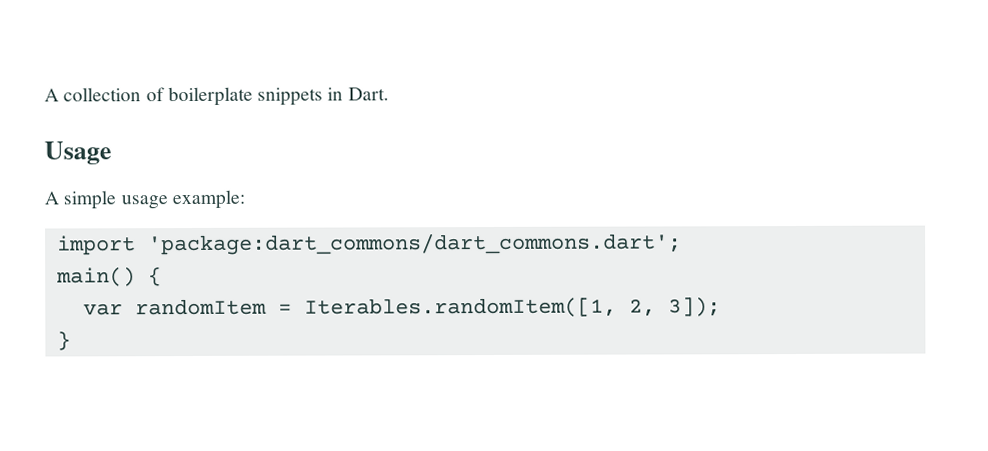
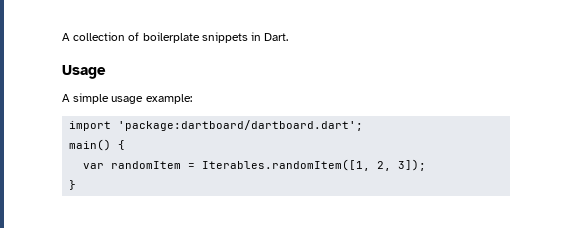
- import 'package:dart_commons/dart_commons.dart';
+ import 'package:dartboard/dartboard.dart';

